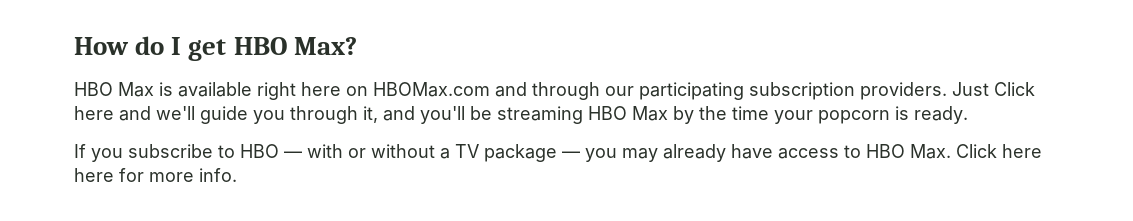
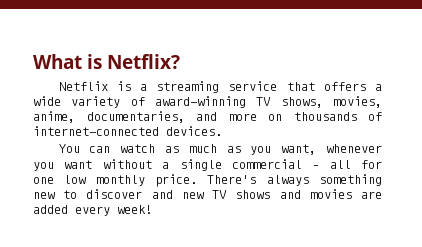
- How do I get HBO Max?
- HBO Max is available right here on HBOMax.com and through our participating subscription providers. Just Click here and we'll guide you through it, and you'll be streaming HBO Max by the time your popcorn is ready.
- If you subscribe to HBO — with or without a TV package — you may already have access to HBO Max. Click here here for more info.
+ What is Netflix?
+ Netflix is a streaming service that offers a wide variety of award-winning TV shows, movies, anime, documentaries, and more on thousands of internet-connected devices.
+ You can watch as much as you want, whenever you want without a single commercial – all for one low monthly price. There's always something new to discover and new TV shows and movies are added every week!

